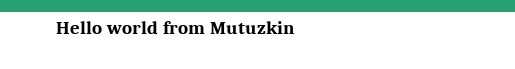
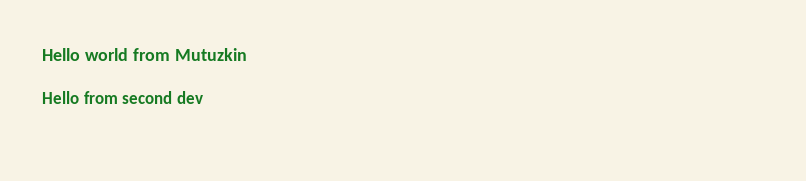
+ Hello from second dev

